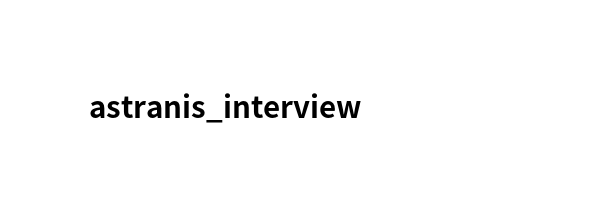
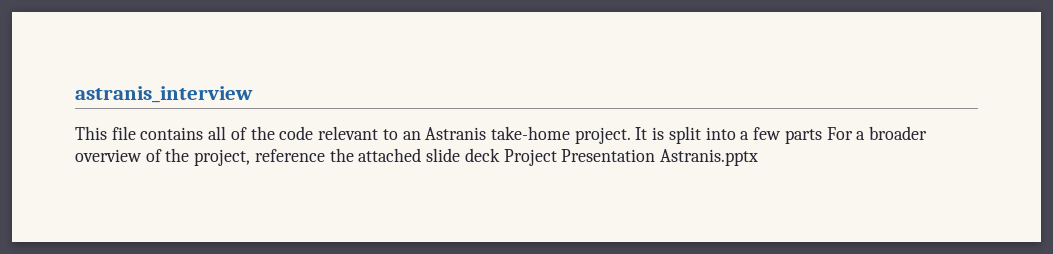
+ This file contains all of the code relevant to an Astranis take-home project. It is split into a few parts For a broader overview of the project, reference the attached slide deck Project Presentation Astranis.pptx

